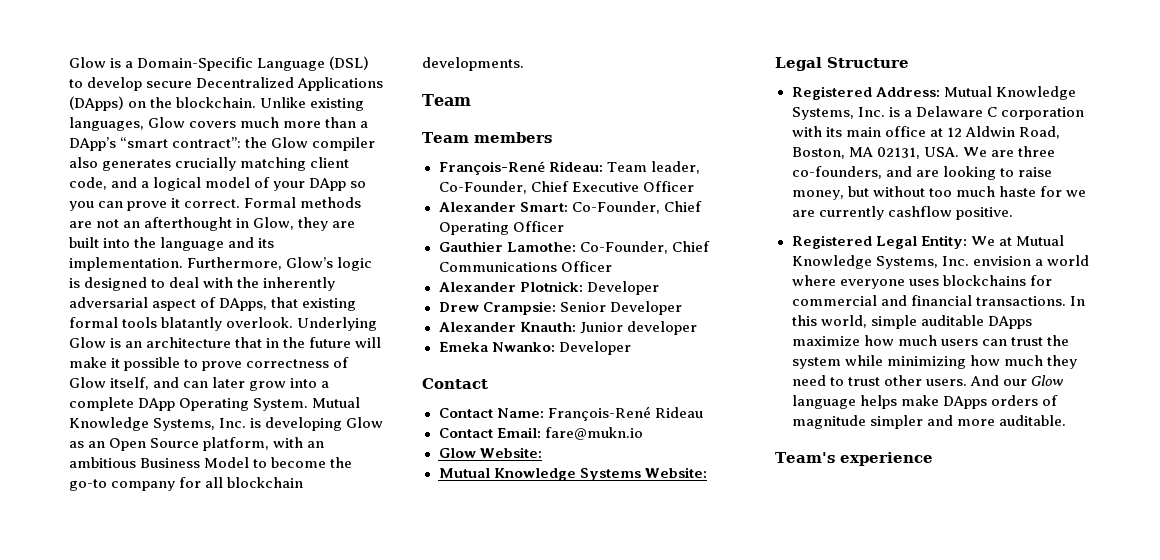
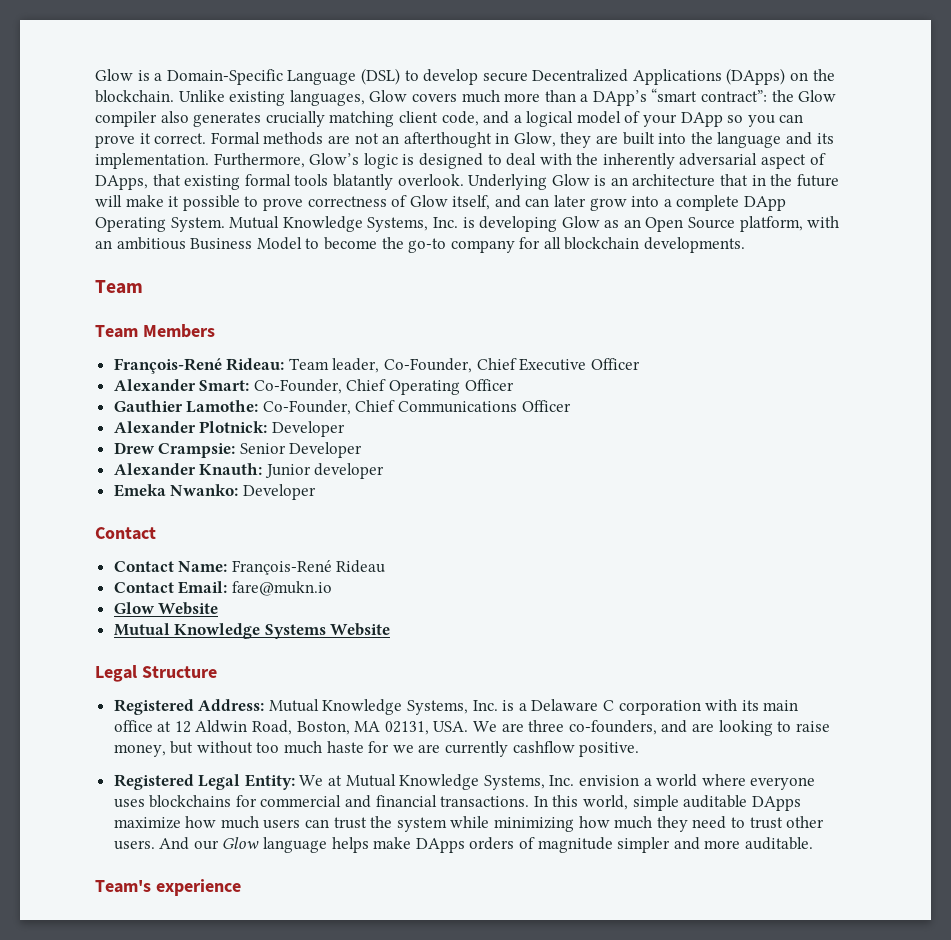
- Team members
+ Team Members
- Glow Website:
+ Glow Website
- Mutual Knowledge Systems Website:
+ Mutual Knowledge Systems Website

